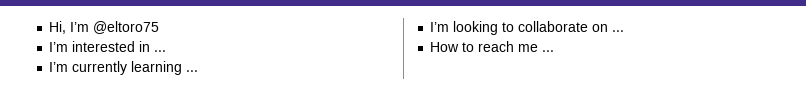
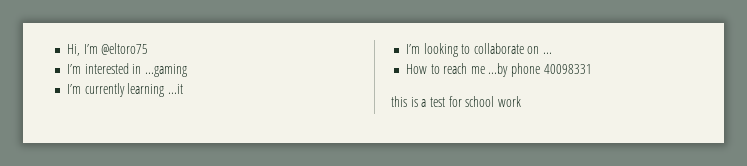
- I’m interested in ...
+ I’m interested in ...gaming
- I’m currently learning ...
+ I’m currently learning ...it
- How to reach me ...
+ How to reach me ...by phone 40098331
+ this is a test for school work

